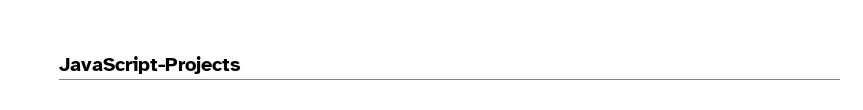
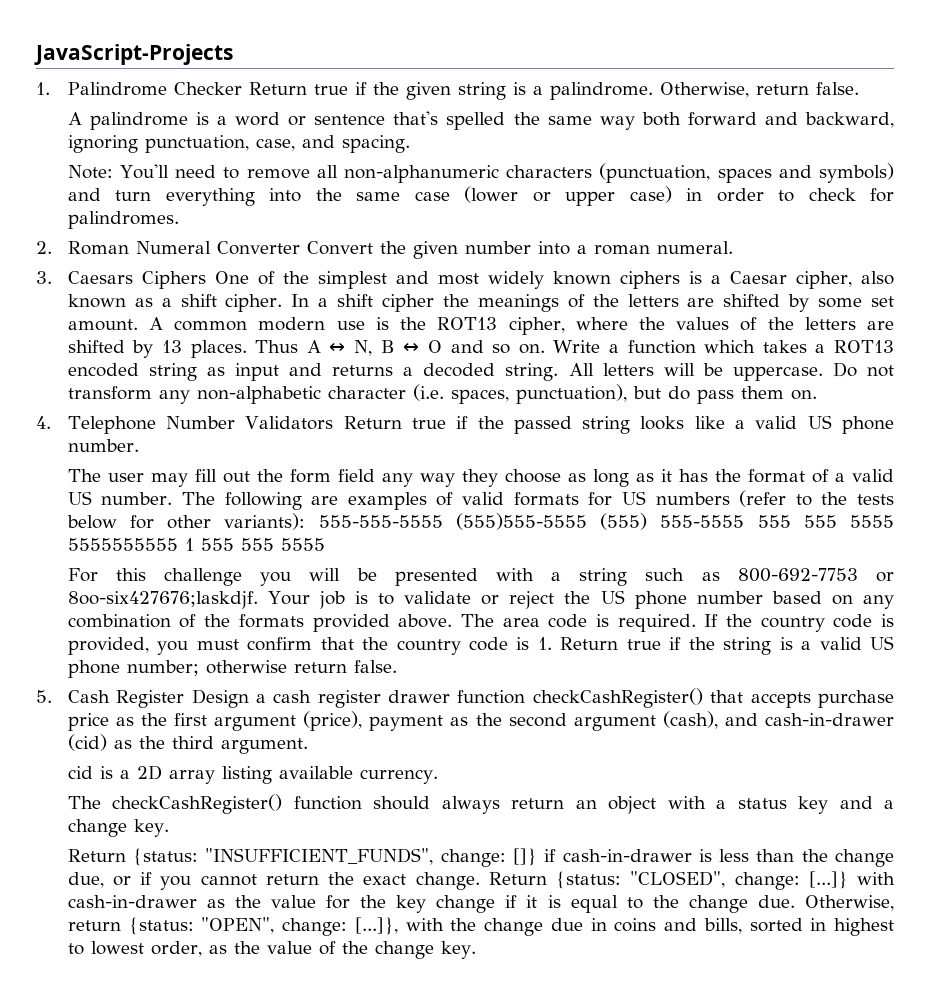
+ 1. Palindrome Checker Return true if the given string is a palindrome. Otherwise, return false.
+ A palindrome is a word or sentence that's spelled the same way both forward and backward, ignoring punctuation, case, and spacing.
+ Note: You'll need to remove all non-alphanumeric characters (punctuation, spaces and symbols) and turn everything into the same case (lower or upper case) in order to check for palindromes.
+ 2. Roman Numeral Converter Convert the given number into a roman numeral.
+ 3. Caesars Ciphers One of the simplest and most widely known ciphers is a Caesar cipher, also known as a shift cipher. In a shift cipher the meanings of the letters are shifted by some set amount. A common modern use is the ROT13 cipher, where the values of the letters are shifted by 13 places. Thus A ↔ N, B ↔ O and so on. Write a function which takes a ROT13 encoded string as input and returns a decoded string. All letters will be uppercase. Do not transform any non-alphabetic character (i.e. spaces, punctuation), but do pass them on.
+ 4. Telephone Number Validators Return true if the passed string looks like a valid US phone number.
+ The user may fill out the form field any way they choose as long as it has the format of a valid US number. The following are examples of valid formats for US numbers (refer to the tests below for other variants): 555-555-5555 (555)555-5555 (555) 555-5555 555 555 5555 5555555555 1 555 555 5555
+ For this challenge you will be presented with a string such as 800-692-7753 or 8oo-six427676;laskdjf. Your job is to validate or reject the US phone number based on any combination of the formats provided above. The area code is required. If the country code is provided, you must confirm that the country code is 1. Return true if the string is a valid US phone number; otherwise return false.
+ 5. Cash Register Design a cash register drawer function checkCashRegister() that accepts purchase price as the first argument (price), payment as the second argument (cash), and cash-in-drawer (cid) as the third argument.
+ cid is a 2D array listing available currency.
+ The checkCashRegister() function should always return an object with a status key and a change key.
+ Return {status: "INSUFFICIENT_FUNDS", change: []} if cash-in-drawer is less than the change due, or if you cannot return the exact change. Return {status: "CLOSED", change: [...]} with cash-in-drawer as the value for the key change if it is equal to the change due. Otherwise, return {status: "OPEN", change: [...]}, with the change due in coins and bills, sorted in highest to lowest order, as the value of the change key.

